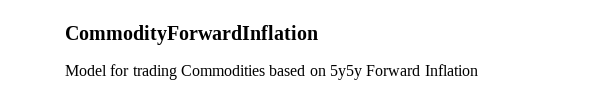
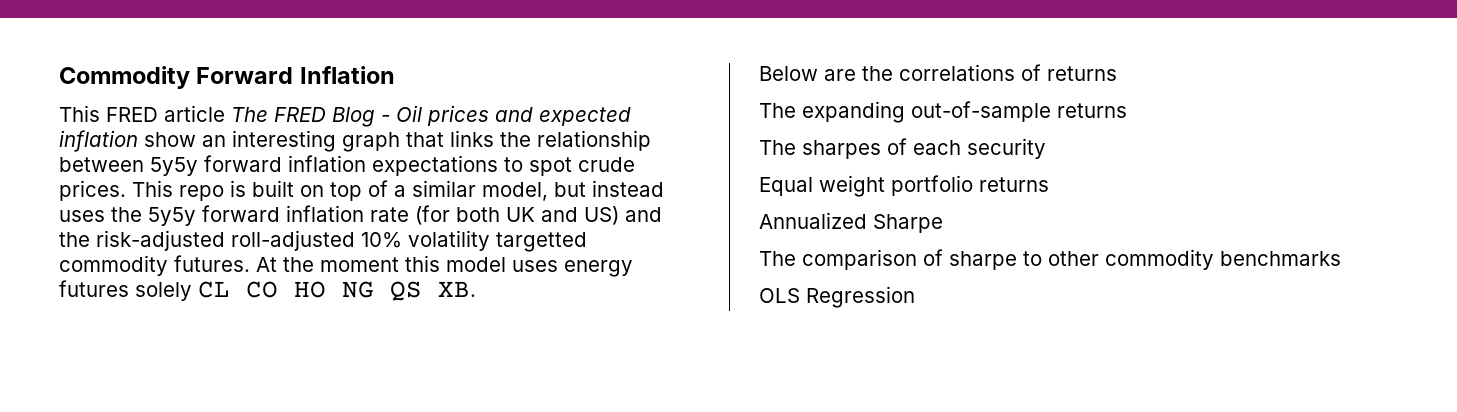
- CommodityForwardInflation
- Model for trading Commodities based on 5y5y Forward Inflation
+ Commodity Forward Inflation
+ This FRED article The FRED Blog - Oil prices and expected inflation show an interesting graph that links the relationship between 5y5y forward inflation expectations to spot crude prices. This repo is built on top of a similar model, but instead uses the 5y5y forward inflation rate (for both UK and US) and the risk-adjusted roll-adjusted 10% volatility targetted commodity futures. At the moment this model uses energy futures solely CL CO HO NG QS XB.
+ Below are the correlations of returns
+ The expanding out-of-sample returns
+ The sharpes of each security
+ Equal weight portfolio returns
+ Annualized Sharpe
+ The comparison of sharpe to other commodity benchmarks
+ OLS Regression

